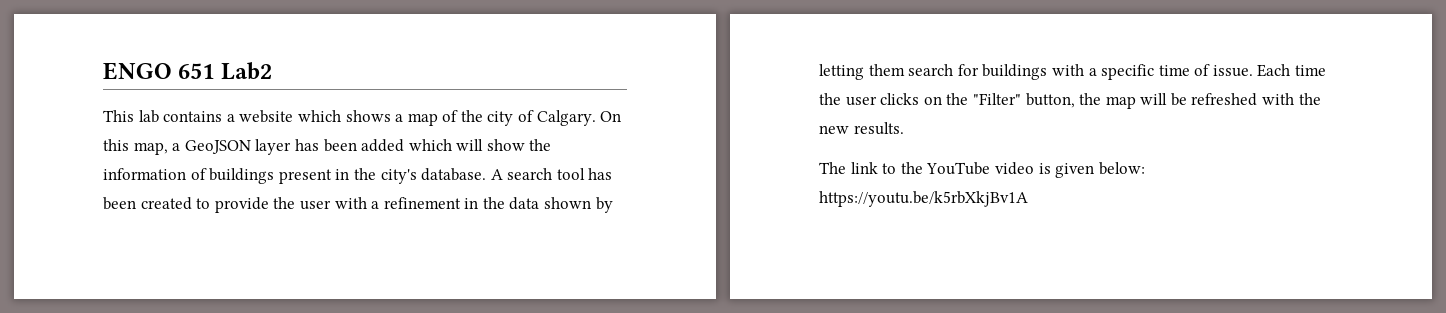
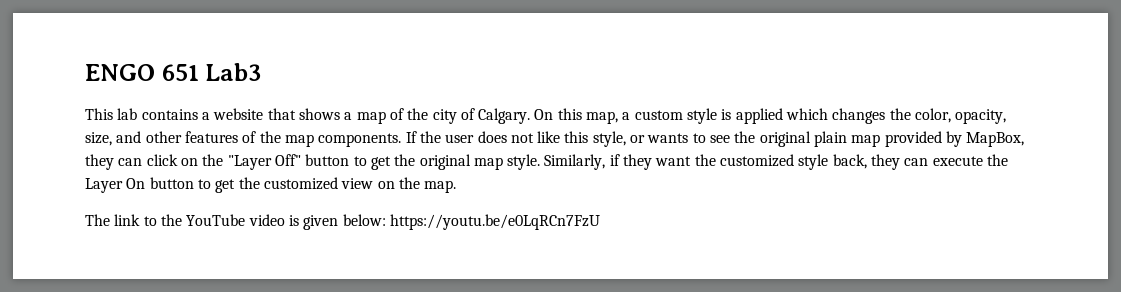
- ENGO 651 Lab2
+ ENGO 651 Lab3
- This lab contains a website which shows a map of the city of Calgary.
+ This lab contains a website that shows a map of the city of Calgary.
- On this map, a GeoJSON layer has been added which will show the information of buildings present in the city's database. A search tool has been created to provide the user with a refinement in the data shown by letting them search for buildings with a specific time of issue. Each time the user clicks on the "Filter" button, the map will be refreshed with the new results.
+ On this map, a custom style is applied which changes the color, opacity, size, and other features of the map components. If the user does not like this style, or wants to see the original plain map provided by MapBox, they can click on the "Layer Off" button to get the original map style. Similarly, if they want the customized style back, they can execute the Layer On button to get the customized view on the map.
- The link to the YouTube video is given below: https://youtu.be/k5rbXkjBv1A
+ The link to the YouTube video is given below: https://youtu.be/e0LqRCn7FzU

